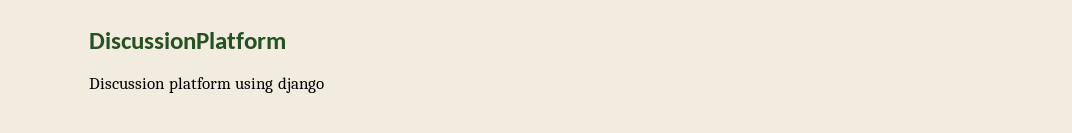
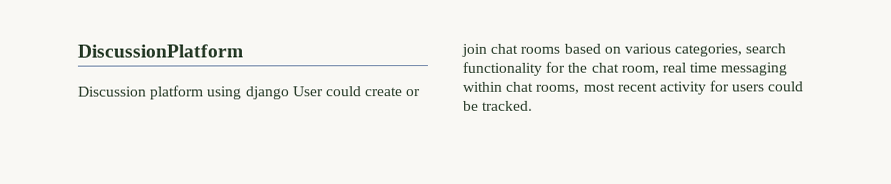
- Discussion platform using django
+ Discussion platform using django User could create or join chat rooms based on various categories, search functionality for the chat room, real time messaging within chat rooms, most recent activity for users could be tracked.

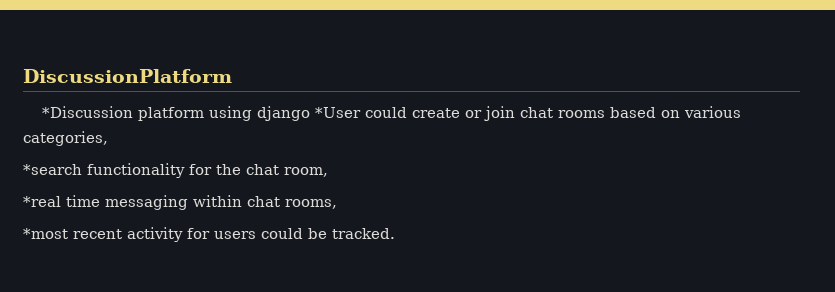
- Discussion platform using django User could create or join chat rooms based on various categories, search functionality for the chat room, real time messaging within chat rooms, most recent activity for users could be tracked.
+ *Discussion platform using django *User could create or join chat rooms based on various categories,
+ *search functionality for the chat room,
+ *real time messaging within chat rooms,
+ *most recent activity for users could be tracked.

